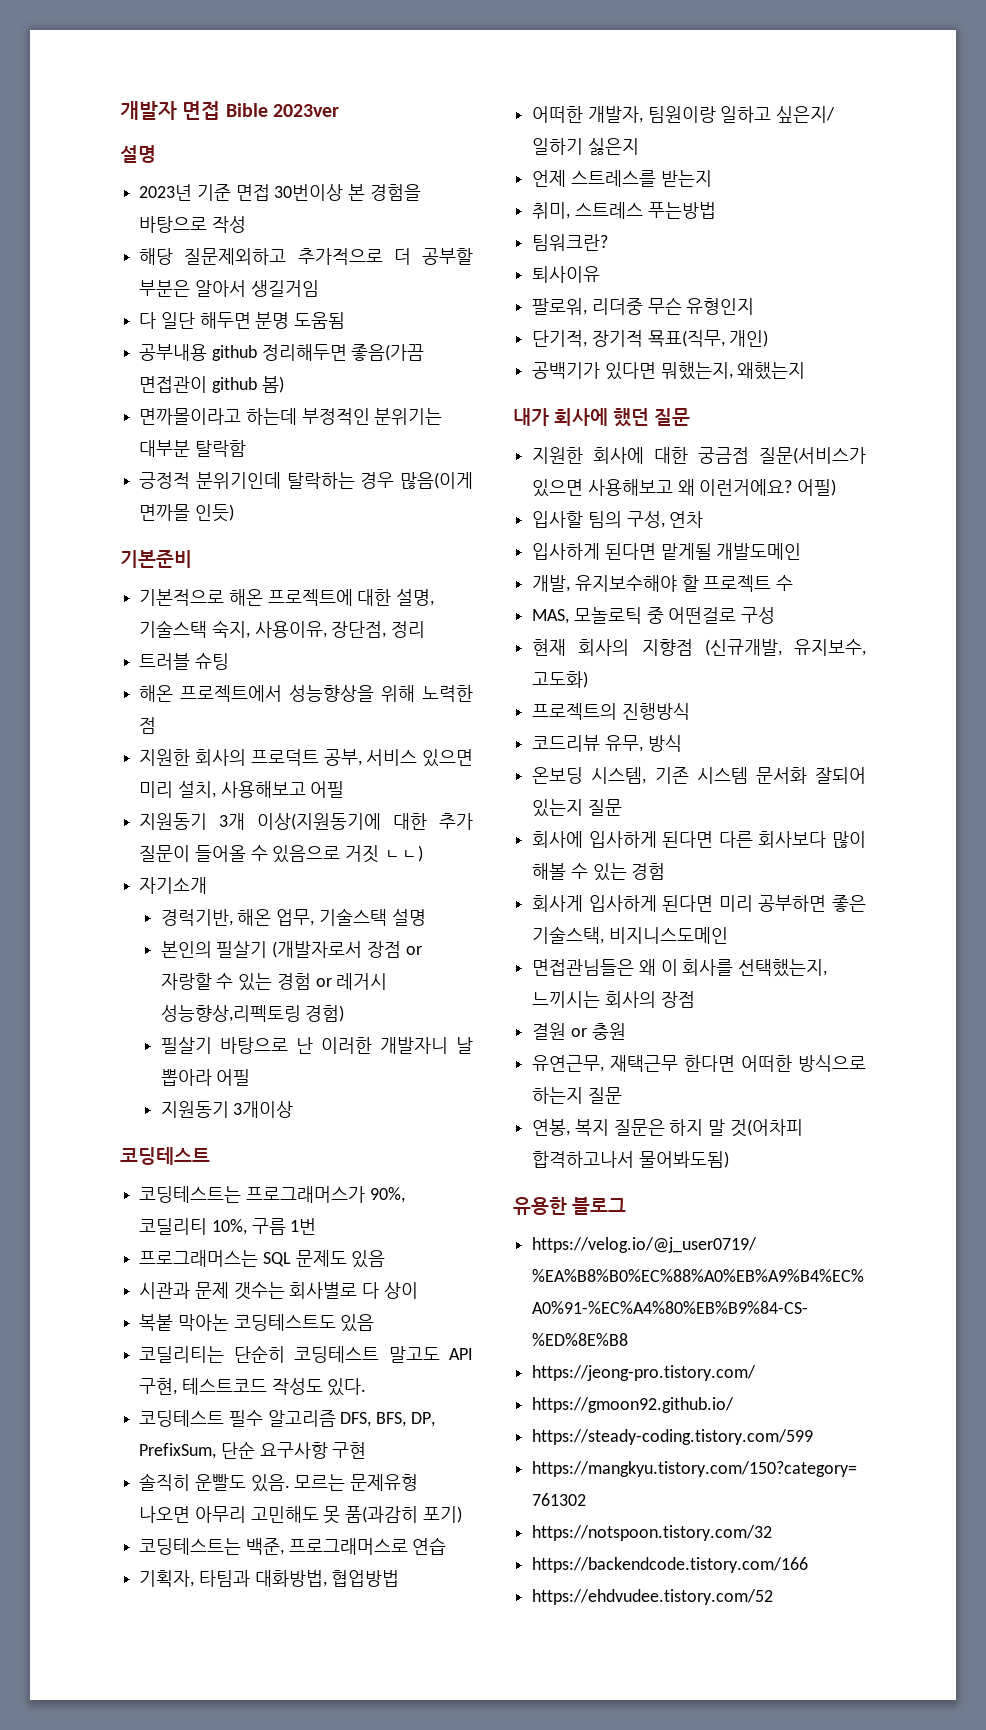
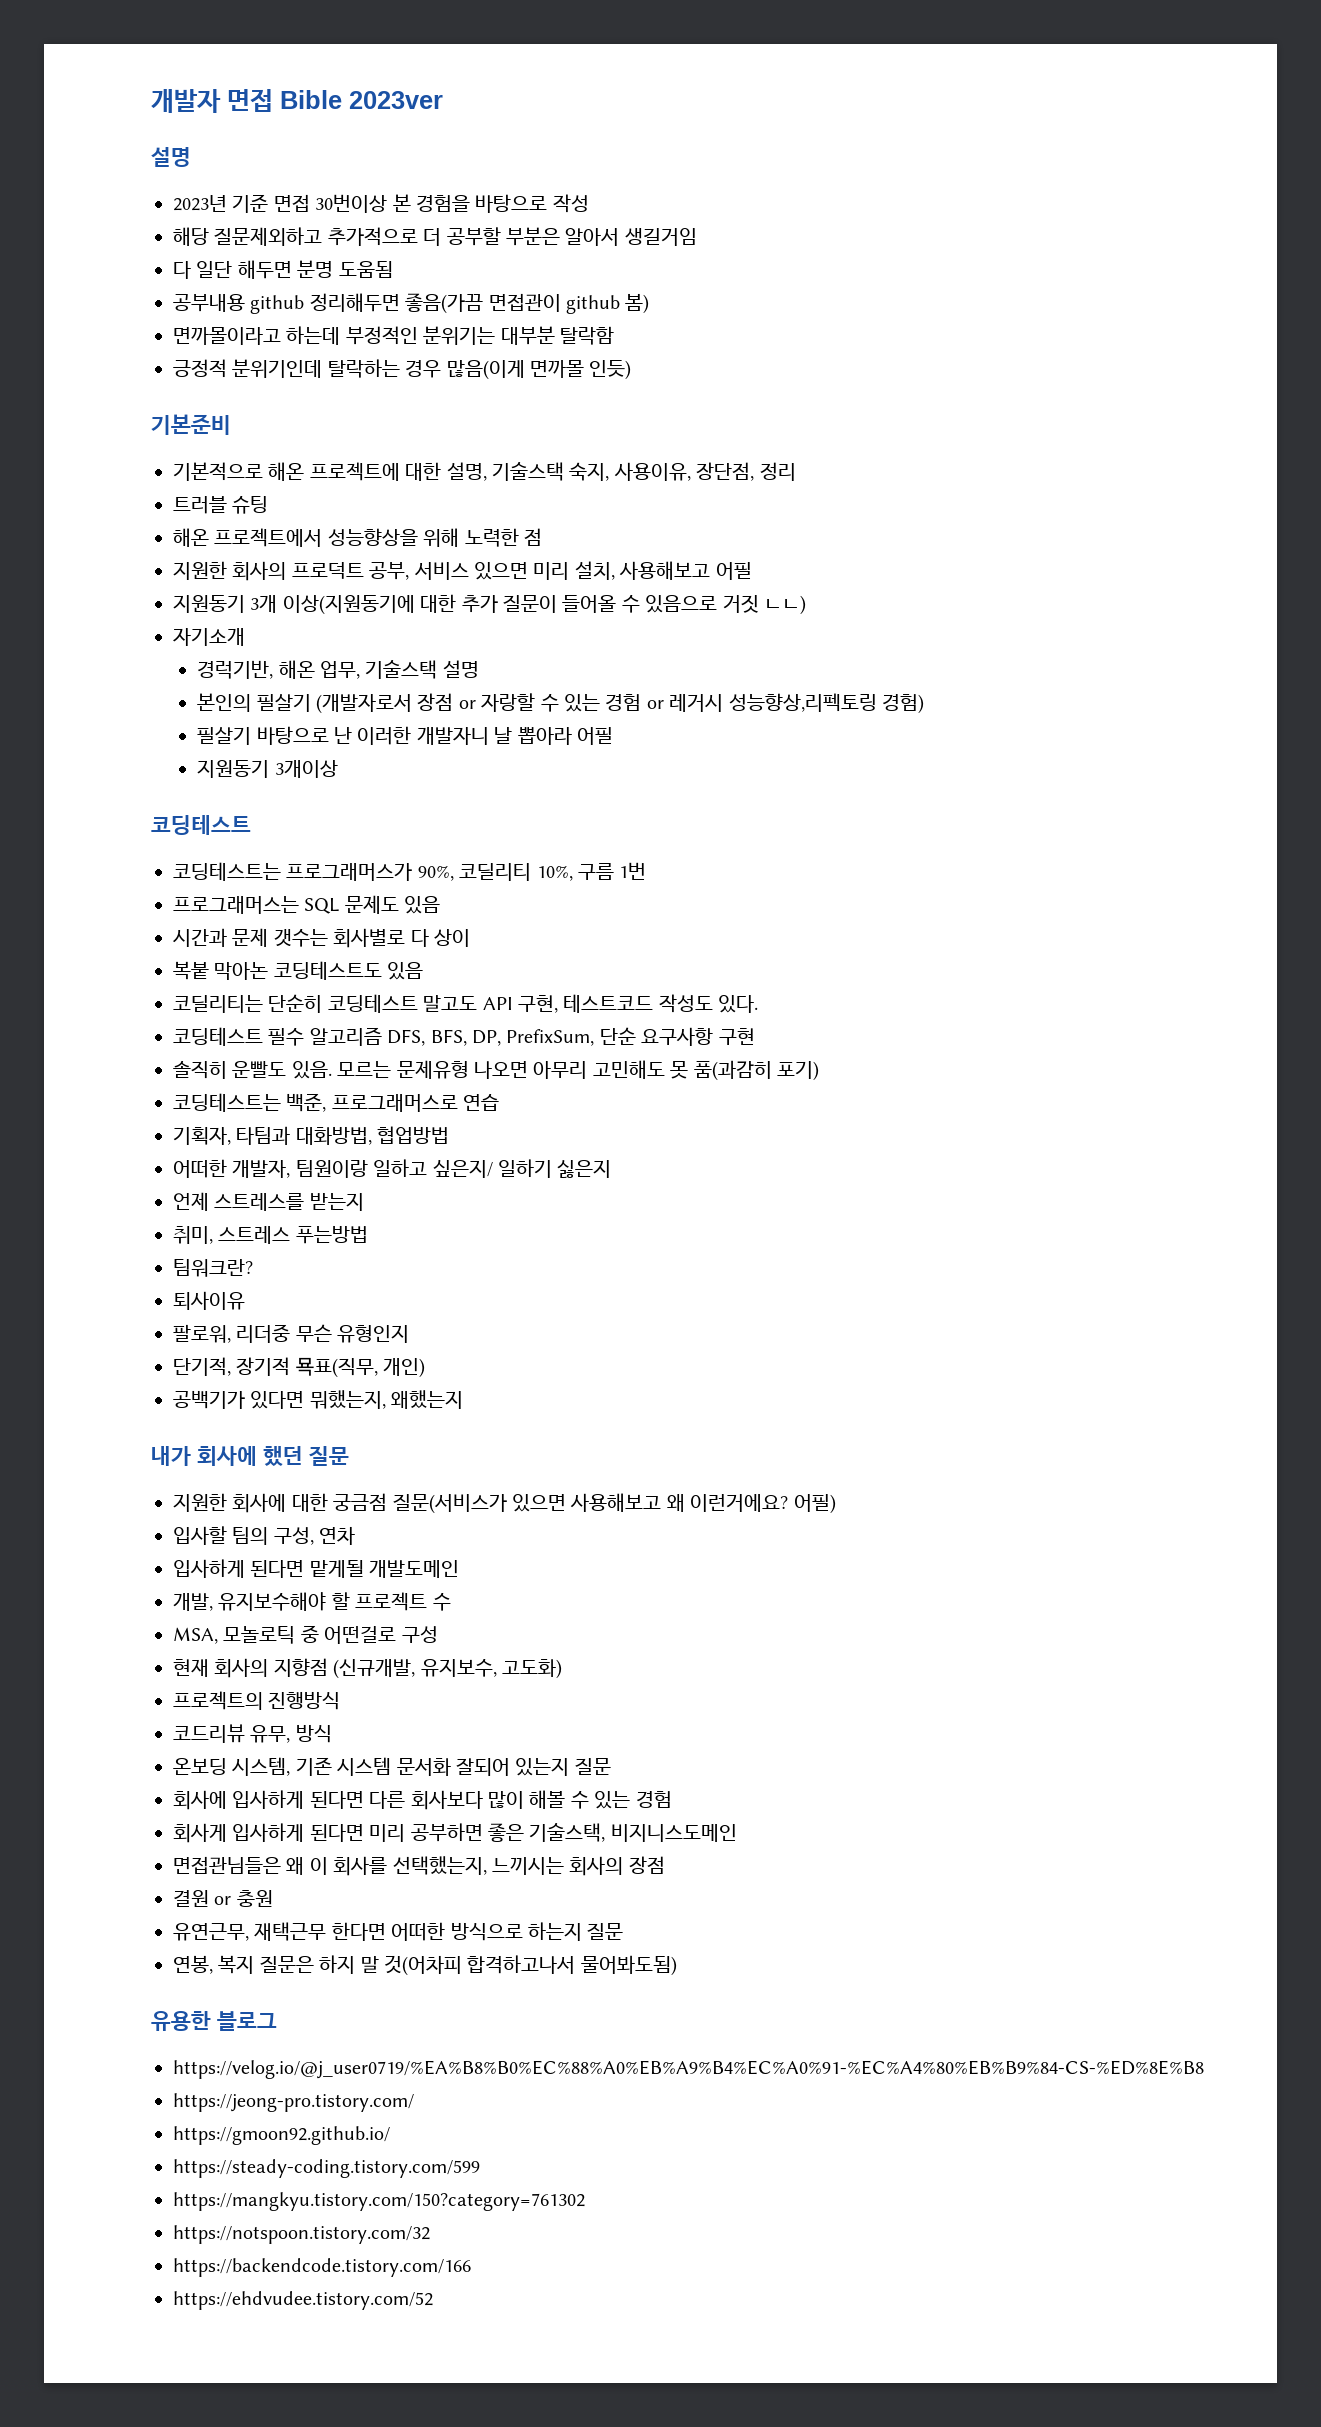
- 시관과 문제 갯수는 회사별로 다 상이
+ 시간과 문제 갯수는 회사별로 다 상이
- MAS, 모놀로틱 중 어떤걸로 구성
+ MSA, 모놀로틱 중 어떤걸로 구성

